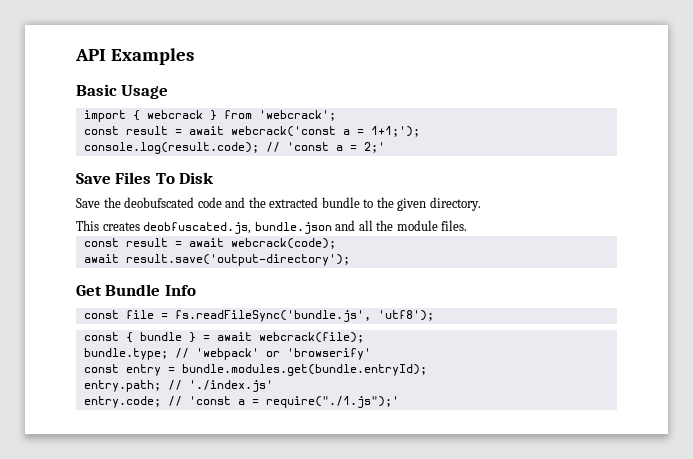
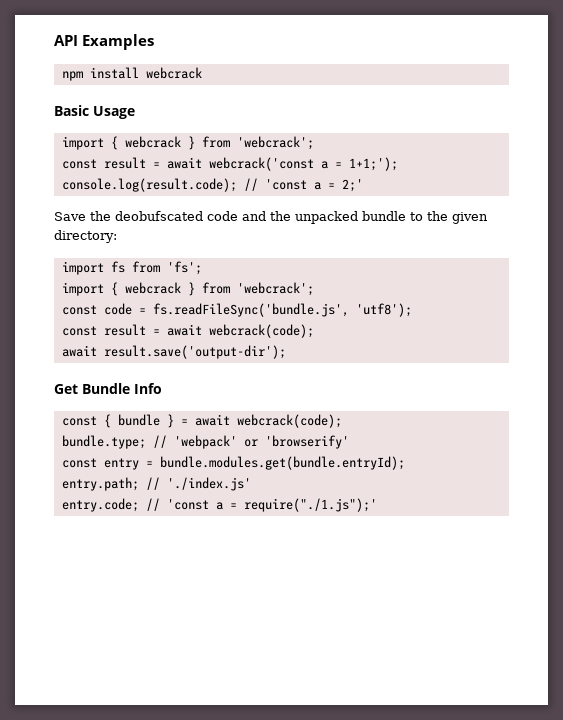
+ npm install webcrack
- Save Files To Disk
- Save the deobufscated code and the extracted bundle to the given directory.
- This creates deobfuscated.js, bundle.json and all the module files.
+ Save the deobufscated code and the unpacked bundle to the given directory:
+ import fs from 'fs';
+ import { webcrack } from 'webcrack';
+ const code = fs.readFileSync('bundle.js', 'utf8');
- await result.save('output-directory');
+ await result.save('output-dir');
- const file = fs.readFileSync('bundle.js', 'utf8');
- const { bundle } = await webcrack(file);
+ const { bundle } = await webcrack(code);

